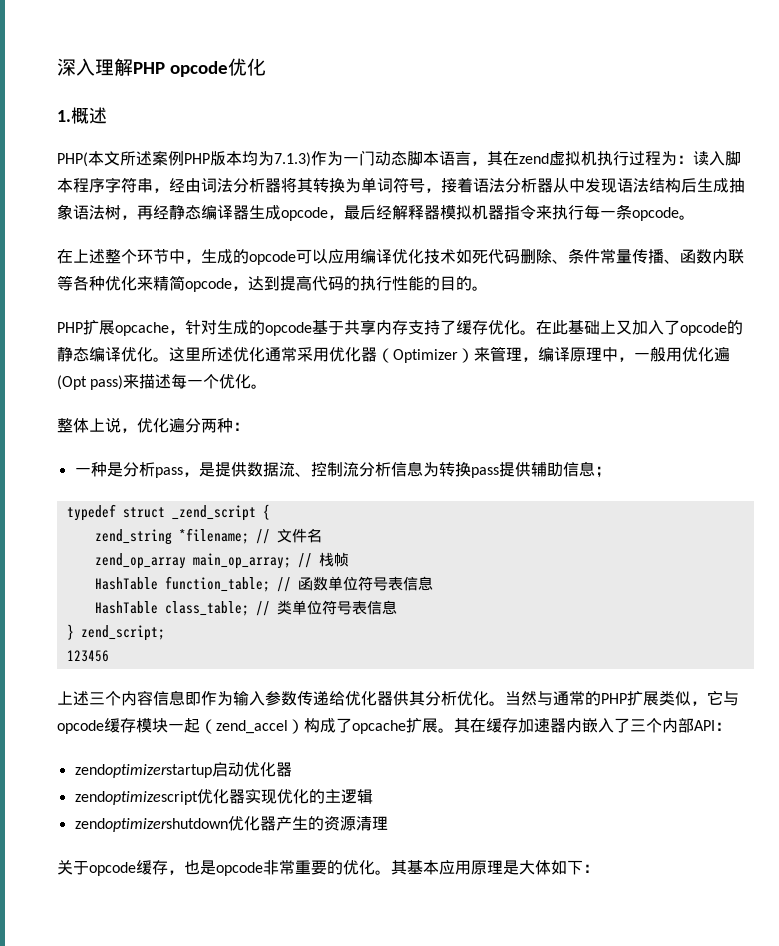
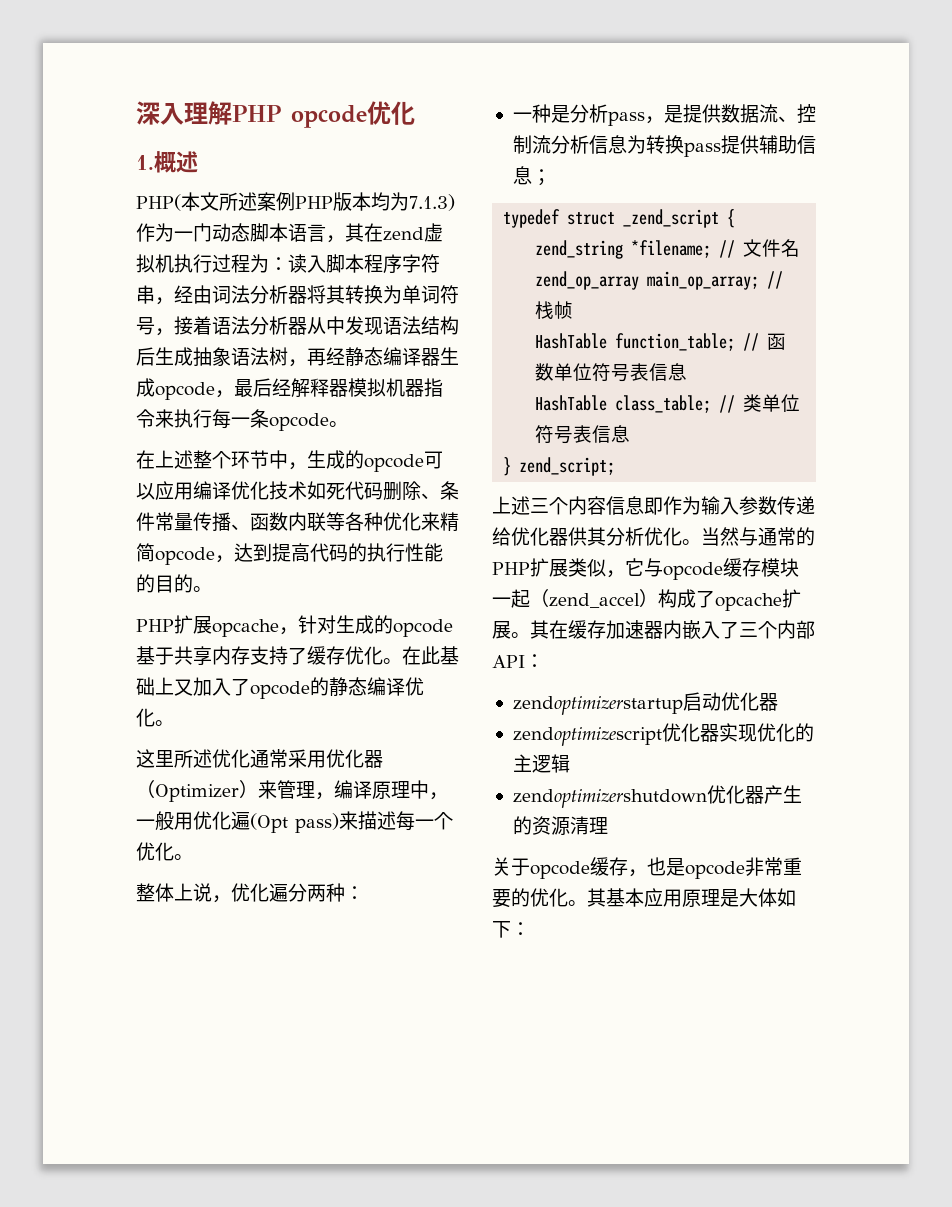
- 在此基础上又加入了opcode的静态编译优化。这里所述优化通常采用优化器（Optimizer）来管理，编译原理中，一般用优化遍(Opt pass)来描述每一个优化。
+ 在此基础上又加入了opcode的静态编译优化。
+ 这里所述优化通常采用优化器（Optimizer）来管理，编译原理中，一般用优化遍(Opt pass)来描述每一个优化。
- 123456

